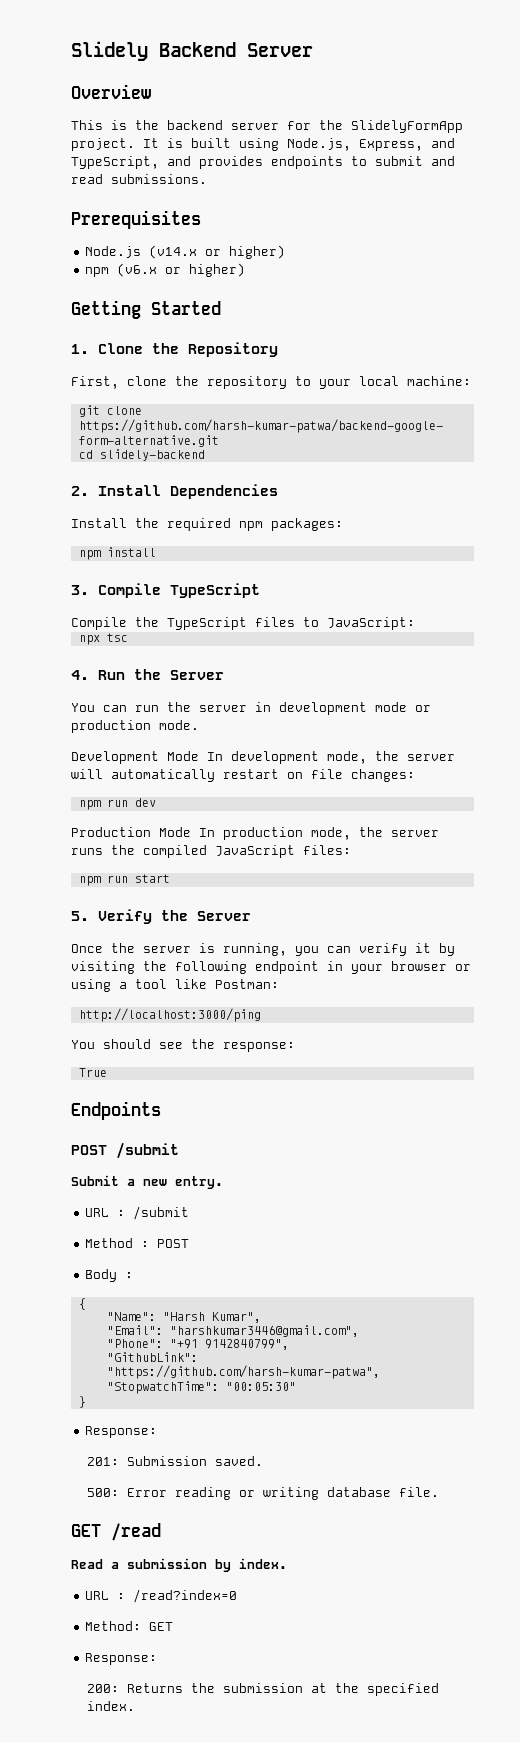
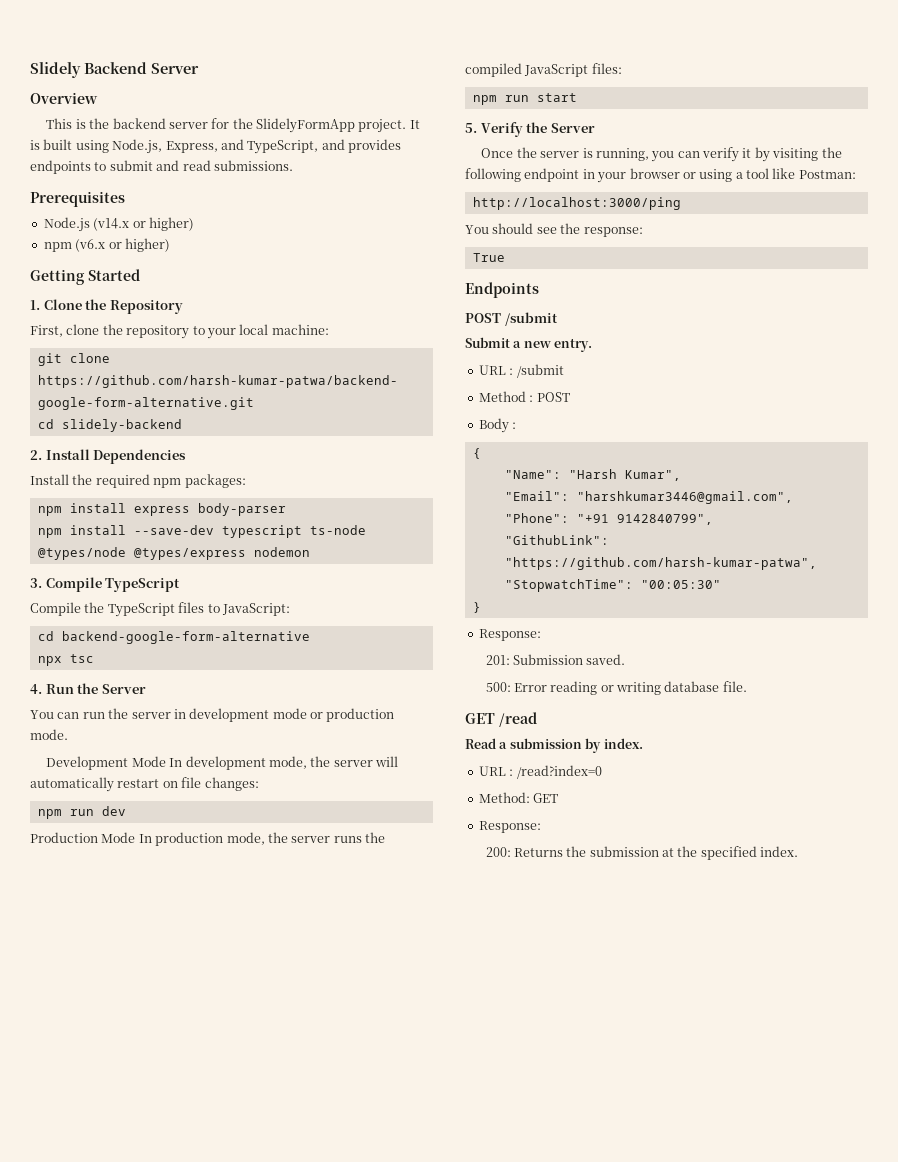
- npm install
+ npm install express body-parser
+ npm install --save-dev typescript ts-node @types/node @types/express nodemon
+ cd backend-google-form-alternative

